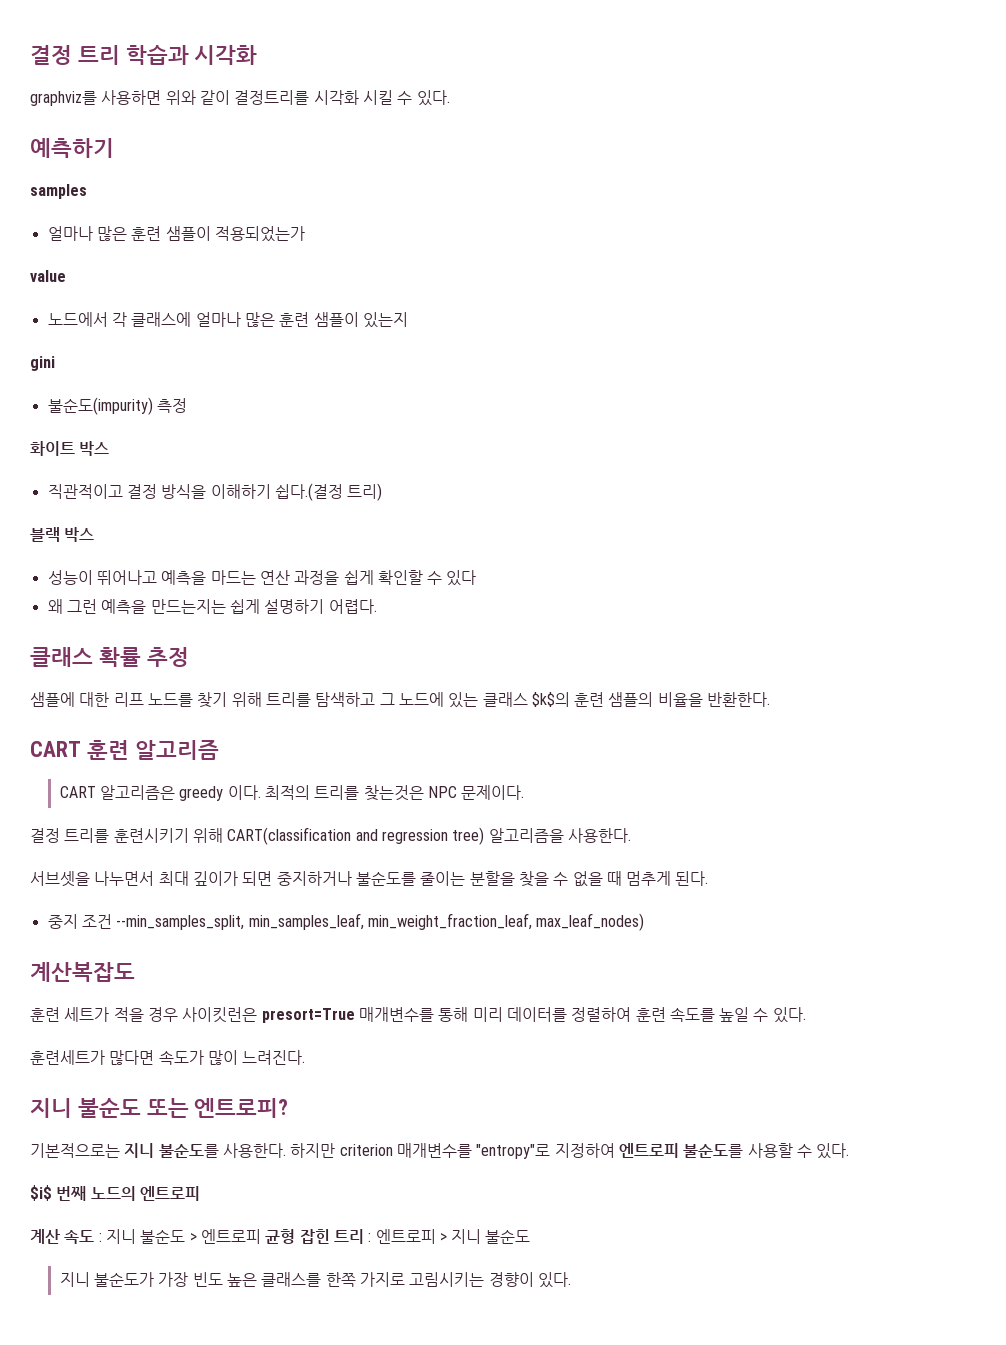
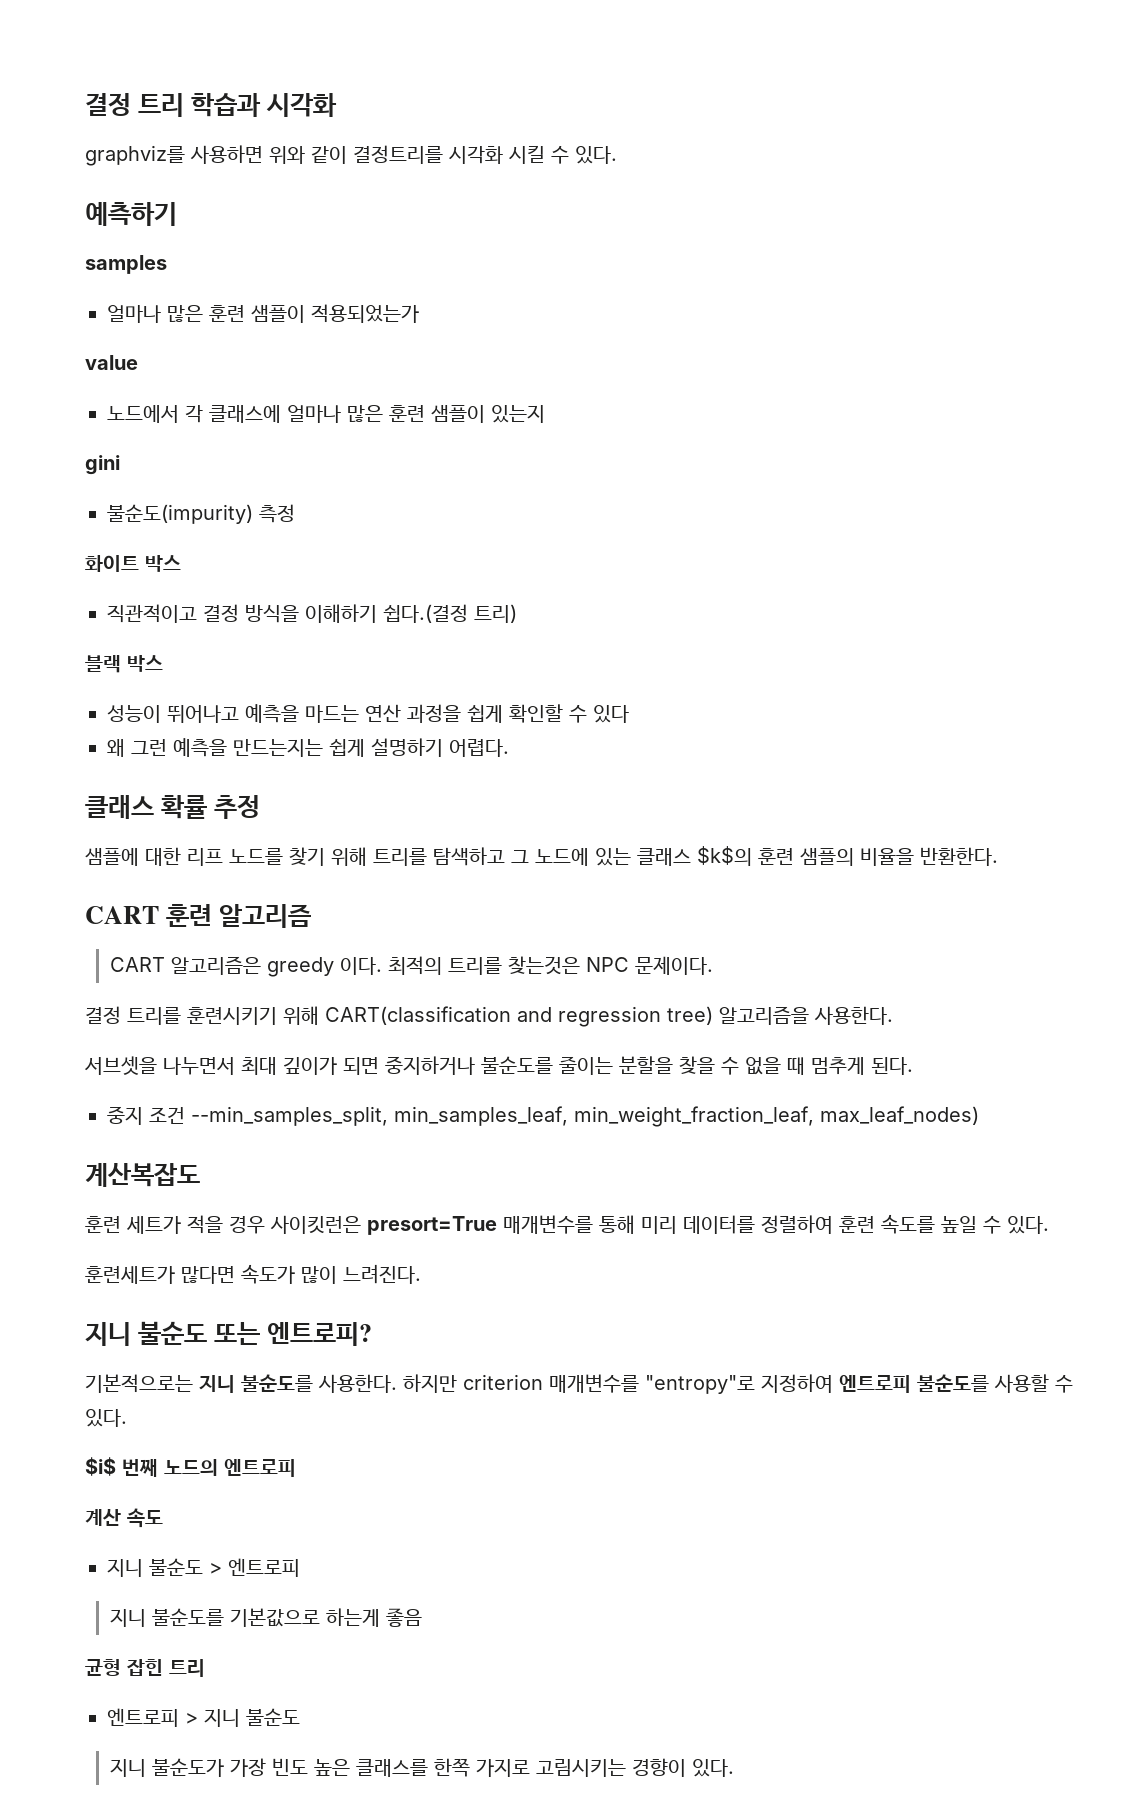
- 계산 속도 : 지니 불순도 > 엔트로피 균형 잡힌 트리 : 엔트로피 > 지니 불순도
+ 계산 속도
+ 지니 불순도 > 엔트로피
+ 지니 불순도를 기본값으로 하는게 좋음
+ 균형 잡힌 트리
+ 엔트로피 > 지니 불순도

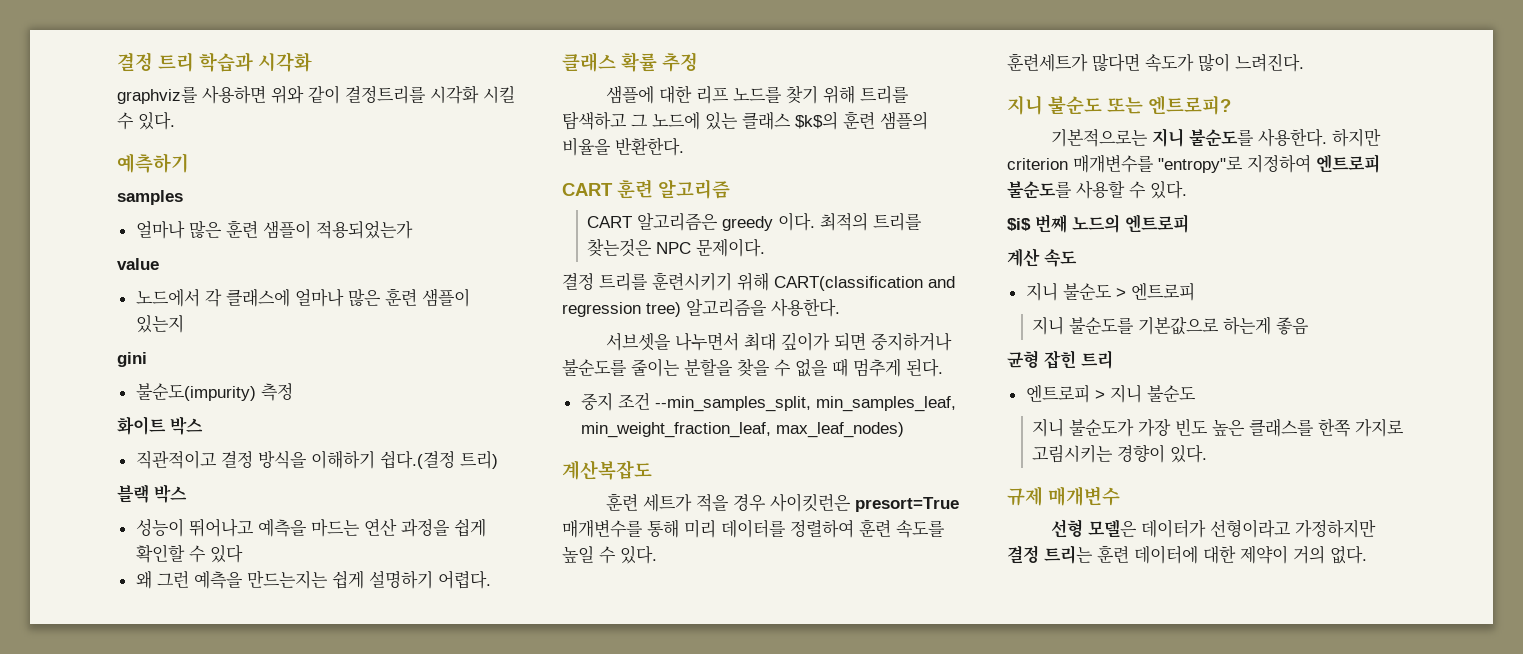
+ 규제 매개변수
+ 선형 모델은 데이터가 선형이라고 가정하지만 결정 트리는 훈련 데이터에 대한 제약이 거의 없다.

